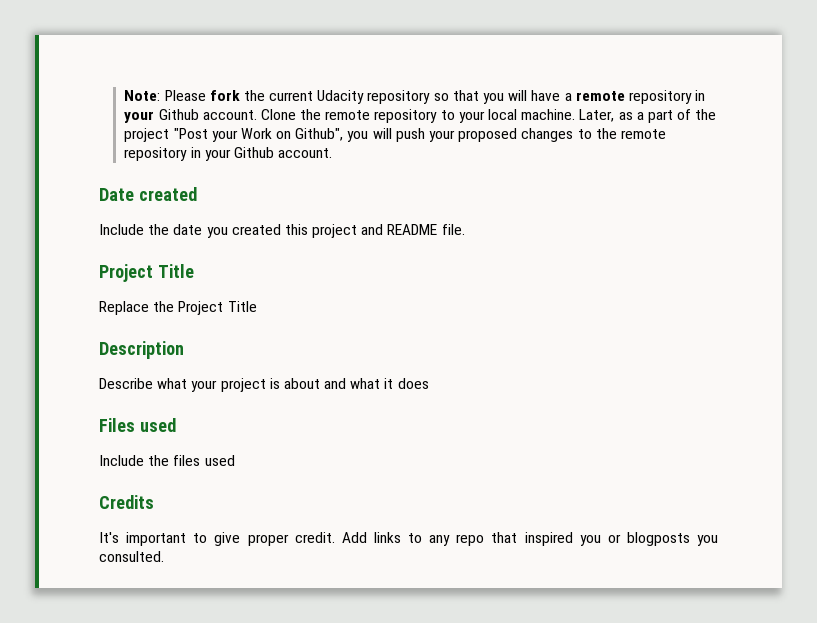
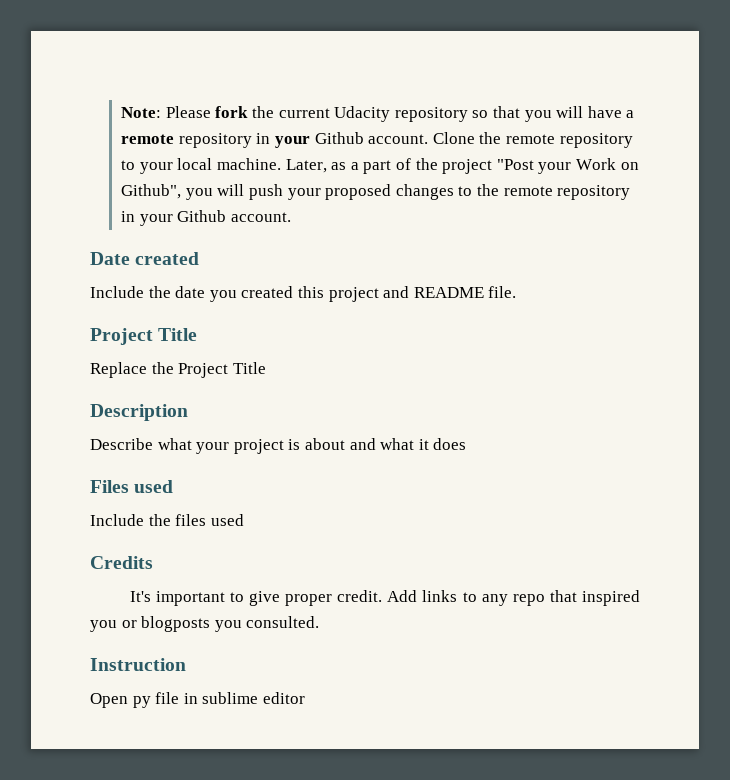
+ Instruction
+ Open py file in sublime editor

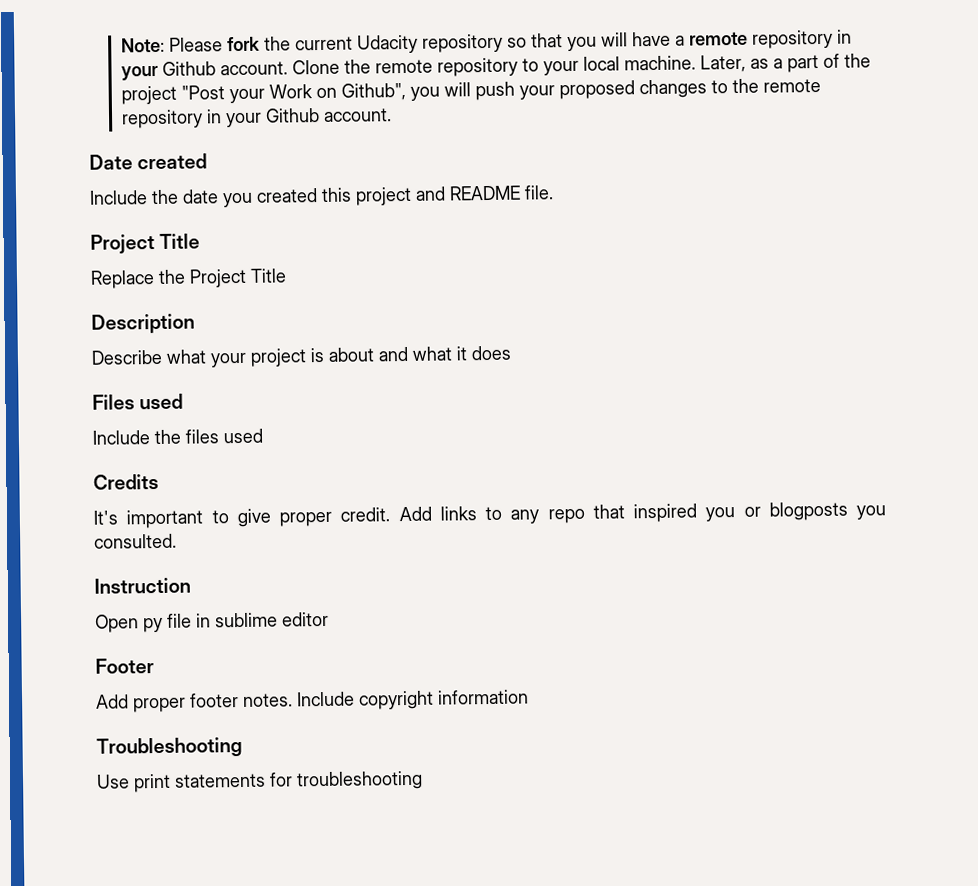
+ Footer
+ Add proper footer notes. Include copyright information
+ Troubleshooting
+ Use print statements for troubleshooting

